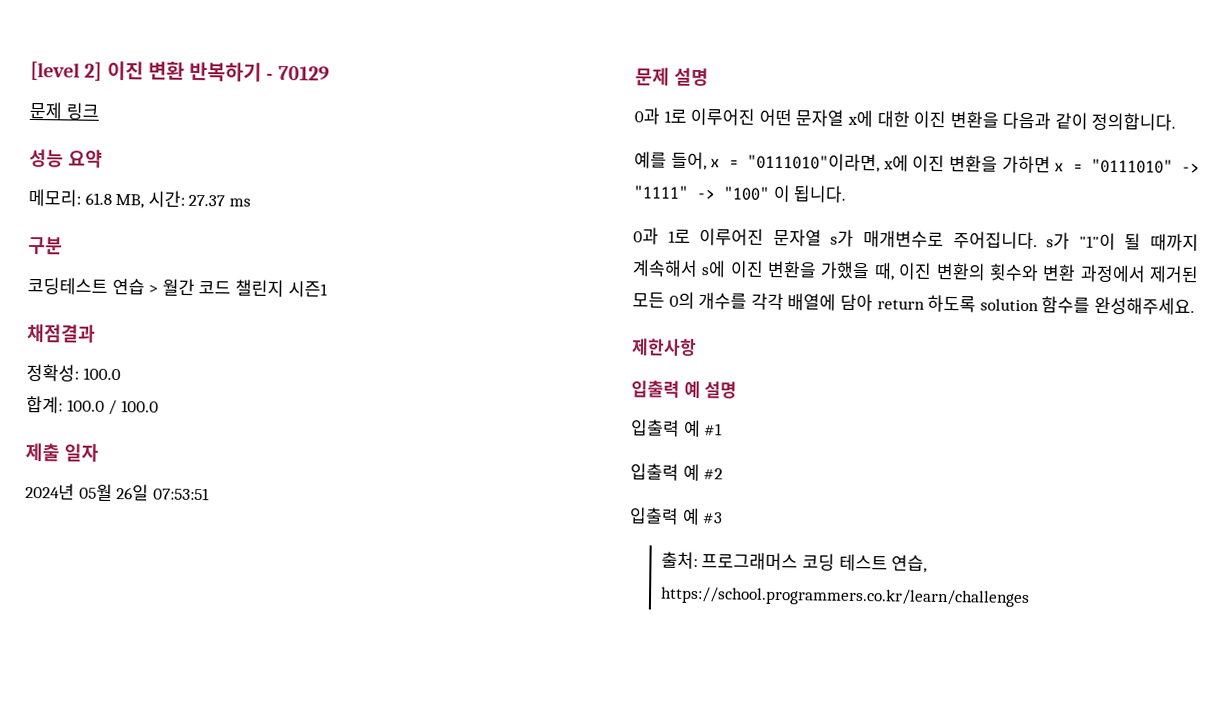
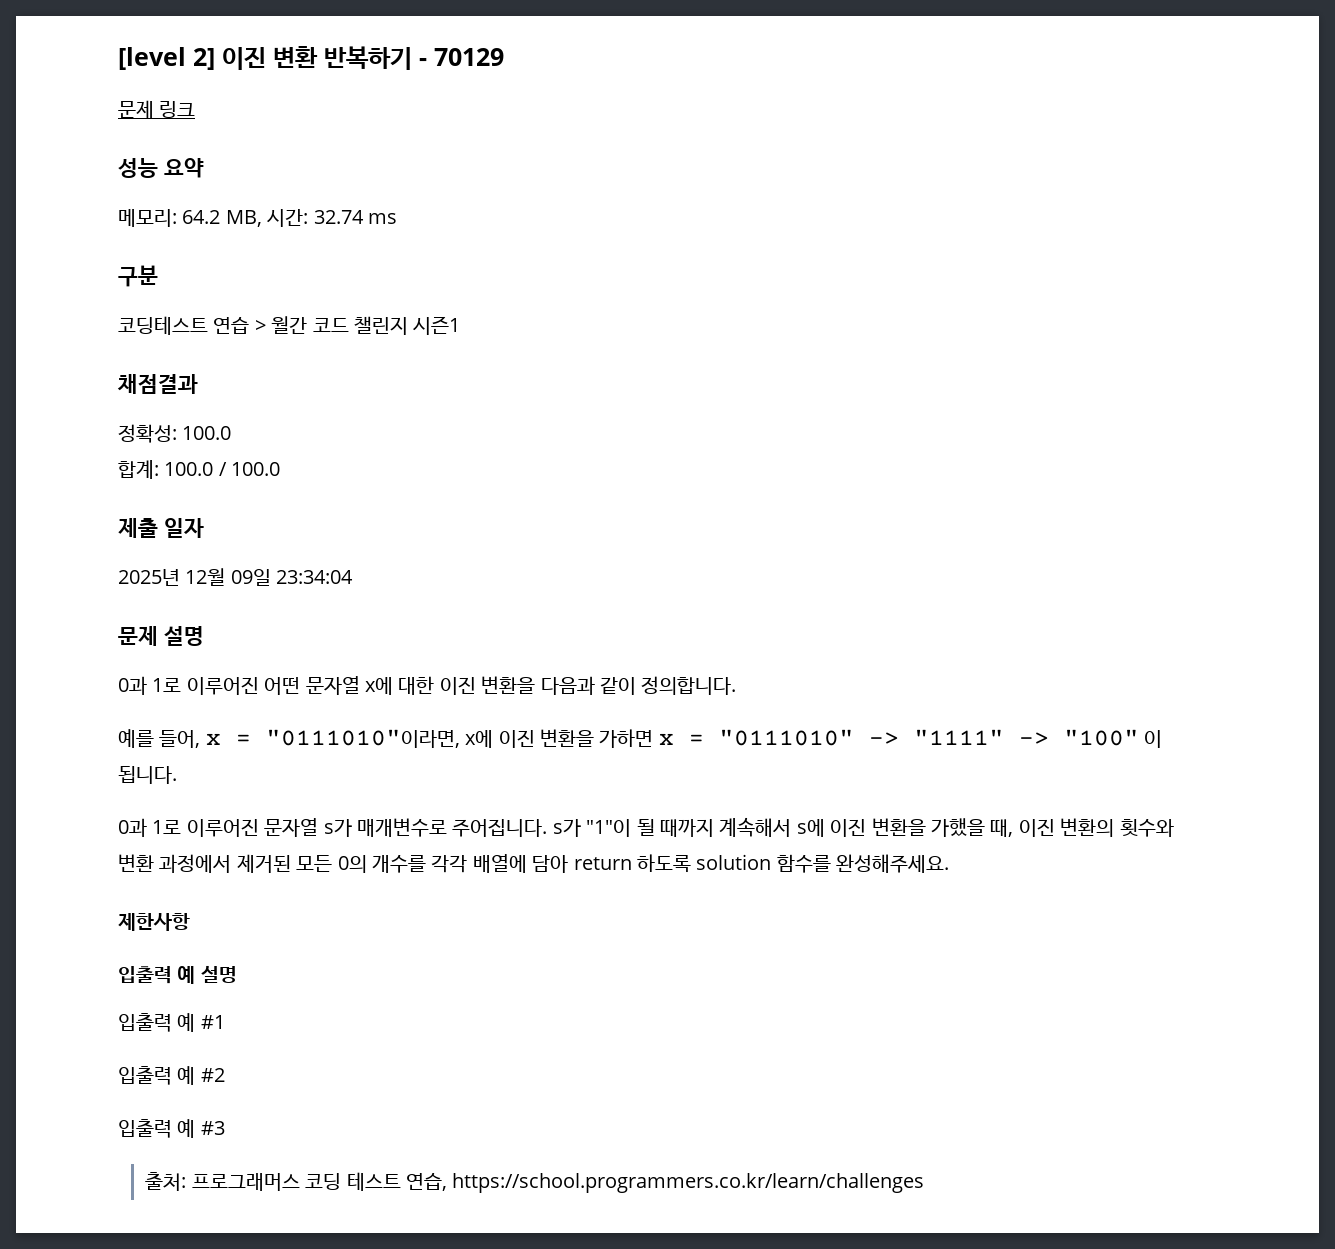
- 메모리: 61.8 MB, 시간: 27.37 ms
+ 메모리: 64.2 MB, 시간: 32.74 ms
- 2024년 05월 26일 07:53:51
+ 2025년 12월 09일 23:34:04

